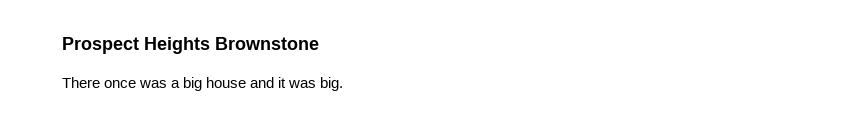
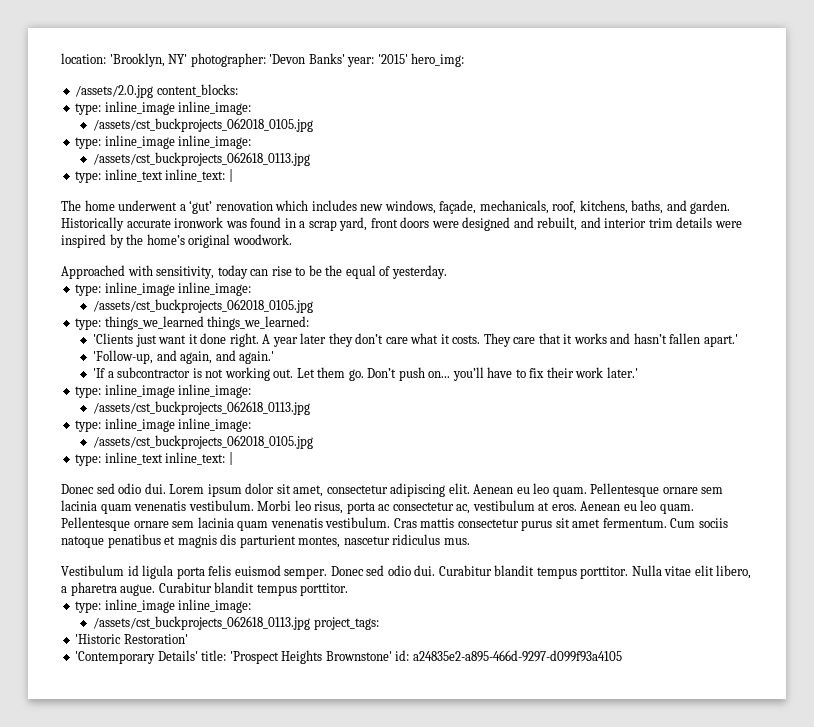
- Prospect Heights Brownstone
- There once was a big house and it was big.
+ location: 'Brooklyn, NY' photographer: 'Devon Banks' year: '2015' hero_img:
+ /assets/2.0.jpg content_blocks:
+ type: inline_image inline_image:
+ /assets/cst_buckprojects_062018_0105.jpg
+ type: inline_image inline_image:
+ /assets/cst_buckprojects_062618_0113.jpg
+ type: inline_text inline_text: |
+ The home underwent a ‘gut’ renovation which includes new windows, façade, mechanicals, roof, kitchens, baths, and garden. Historically accurate ironwork was found in a scrap yard, front doors were designed and rebuilt, and interior trim details were inspired by the home’s original woodwork.
+ Approached with sensitivity, today can rise to be the equal of yesterday.
+ type: inline_image inline_image:
+ /assets/cst_buckprojects_062018_0105.jpg
+ type: things_we_learned things_we_learned:
+ 'Clients just want it done right. A year later they don’t care what it costs. They care that it works and hasn’t fallen apart.'
+ 'Follow-up, and again, and again.'
+ 'If a subcontractor is not working out. Let them go. Don’t push on... you’ll have to fix their work later.'
+ type: inline_image inline_image:
+ /assets/cst_buckprojects_062618_0113.jpg
+ type: inline_image inline_image:
+ /assets/cst_buckprojects_062018_0105.jpg
+ type: inline_text inline_text: |
+ Donec sed odio dui. Lorem ipsum dolor sit amet, consectetur adipiscing elit. Aenean eu leo quam. Pellentesque ornare sem lacinia quam venenatis vestibulum. Morbi leo risus, porta ac consectetur ac, vestibulum at eros. Aenean eu leo quam. Pellentesque ornare sem lacinia quam venenatis vestibulum. Cras mattis consectetur purus sit amet fermentum. Cum sociis natoque penatibus et magnis dis parturient montes, nascetur ridiculus mus.
+ Vestibulum id ligula porta felis euismod semper. Donec sed odio dui. Curabitur blandit tempus porttitor. Nulla vitae elit libero, a pharetra augue. Curabitur blandit tempus porttitor.
+ type: inline_image inline_image:
+ /assets/cst_buckprojects_062618_0113.jpg project_tags:
+ 'Historic Restoration'
+ 'Contemporary Details' title: 'Prospect Heights Brownstone' id: a24835e2-a895-466d-9297-d099f93a4105

